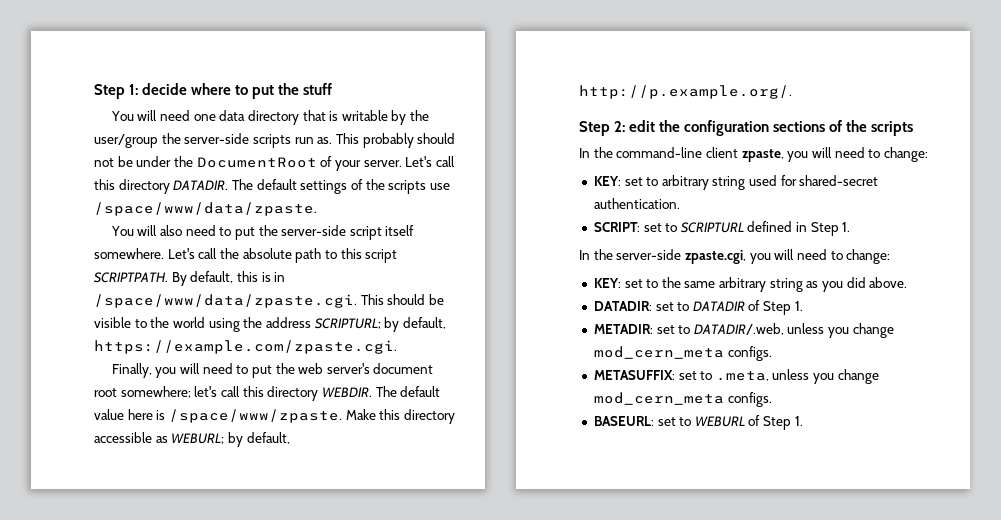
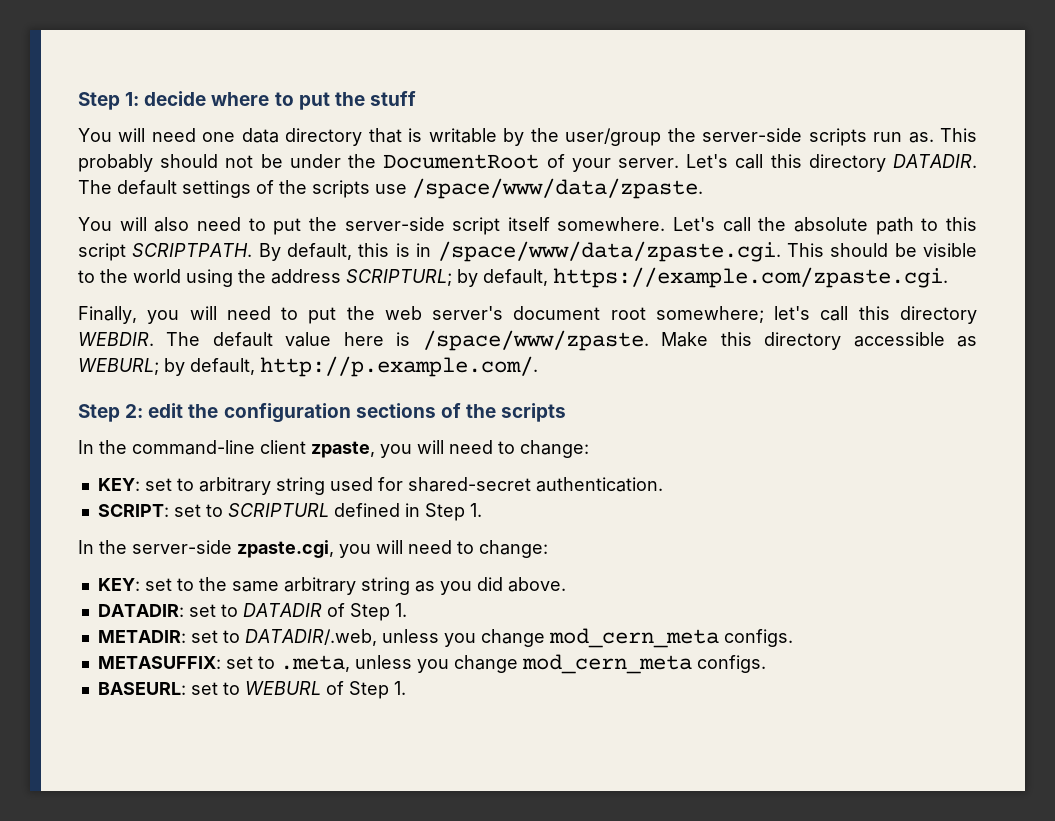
- Make this directory accessible as WEBURL; by default, http://p.example.org/.
+ Make this directory accessible as WEBURL; by default, http://p.example.com/.

